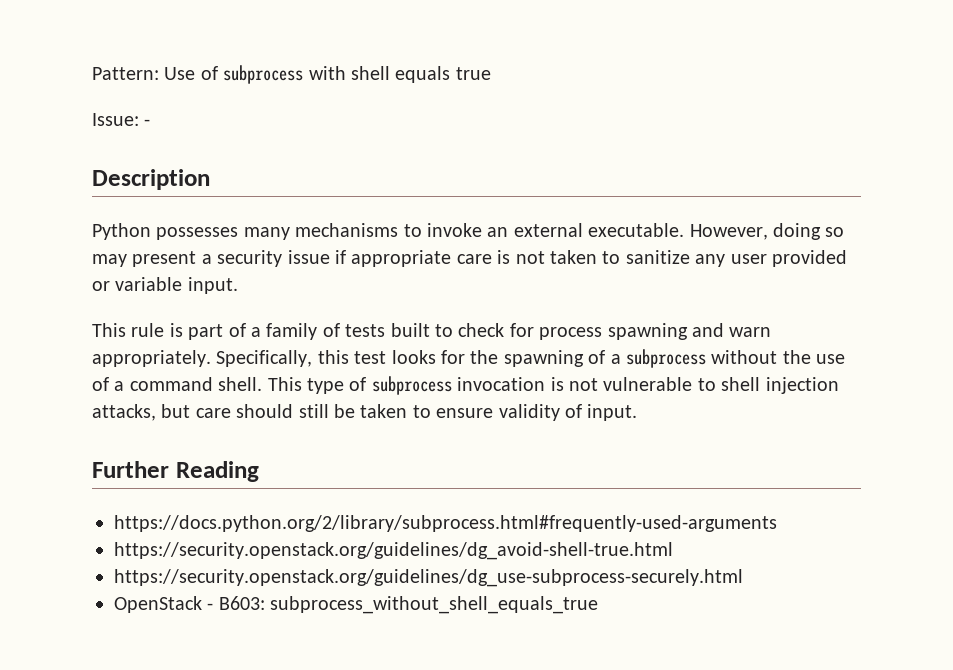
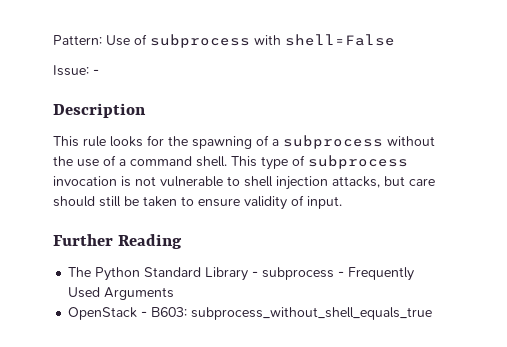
- Pattern: Use of subprocess with shell equals true
+ Pattern: Use of subprocess with shell=False
- Python possesses many mechanisms to invoke an external executable. However, doing so may present a security issue if appropriate care is not taken to sanitize any user provided or variable input.
- This rule is part of a family of tests built to check for process spawning and warn appropriately. Specifically, this test looks for the spawning of a subprocess without the use of a command shell.
+ This rule looks for the spawning of a subprocess without the use of a command shell.
- https://docs.python.org/2/library/subprocess.html#frequently-used-arguments
- https://security.openstack.org/guidelines/dg_avoid-shell-true.html
- https://security.openstack.org/guidelines/dg_use-subprocess-securely.html
+ The Python Standard Library - subprocess - Frequently Used Arguments

